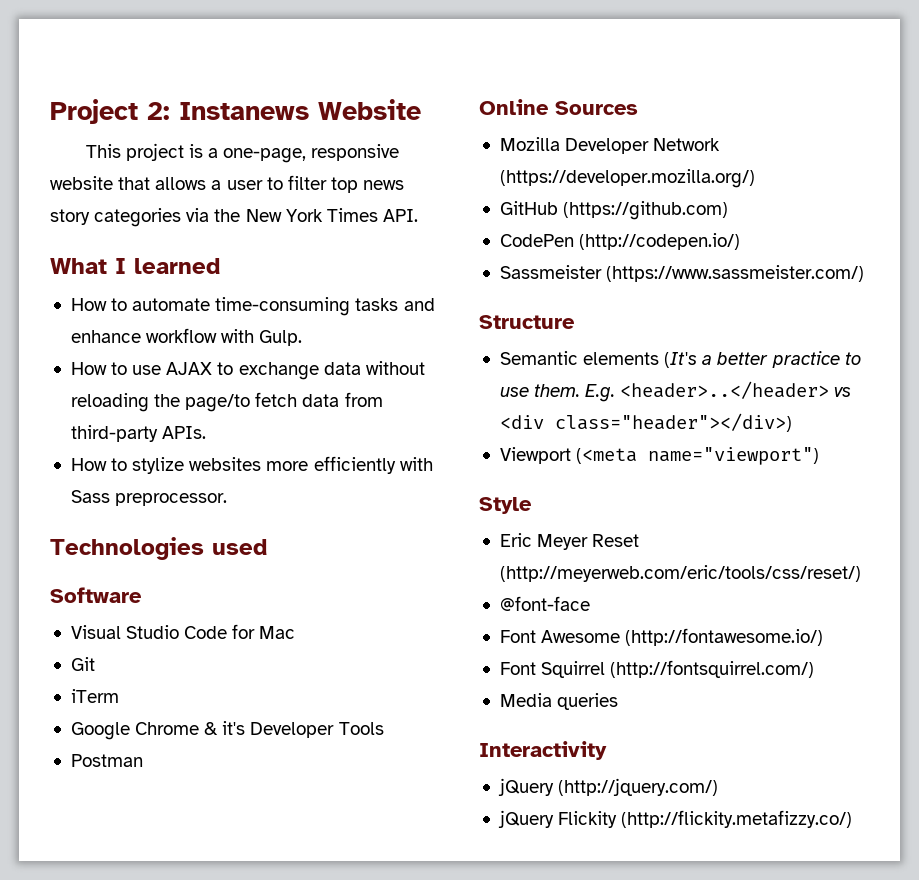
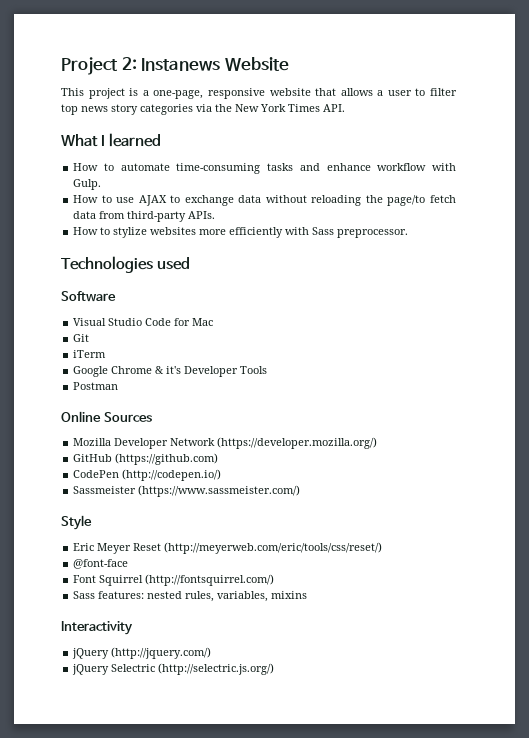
- Structure
- Semantic elements (It's a better practice to use them. E.g. <header>..</header> vs <div class="header"></div>)
- Viewport (<meta name="viewport")
- Font Awesome (http://fontawesome.io/)
- Media queries
+ Sass features: nested rules, variables, mixins
- jQuery Flickity (http://flickity.metafizzy.co/)
+ jQuery Selectric (http://selectric.js.org/)

